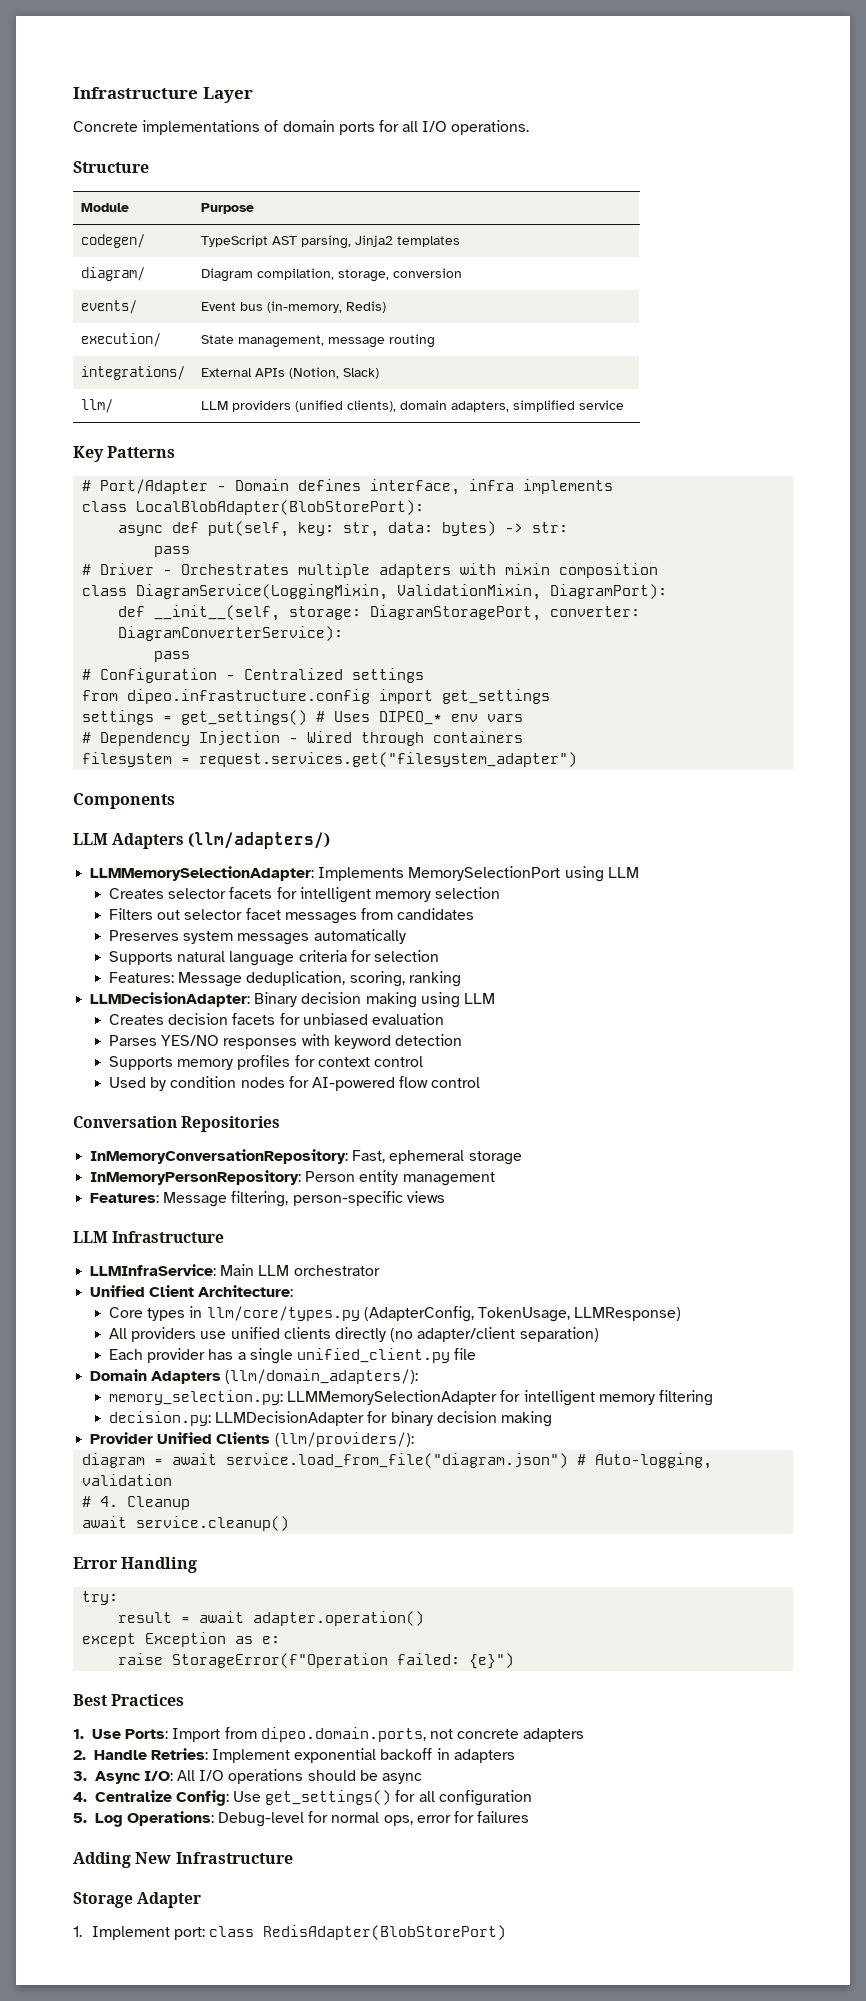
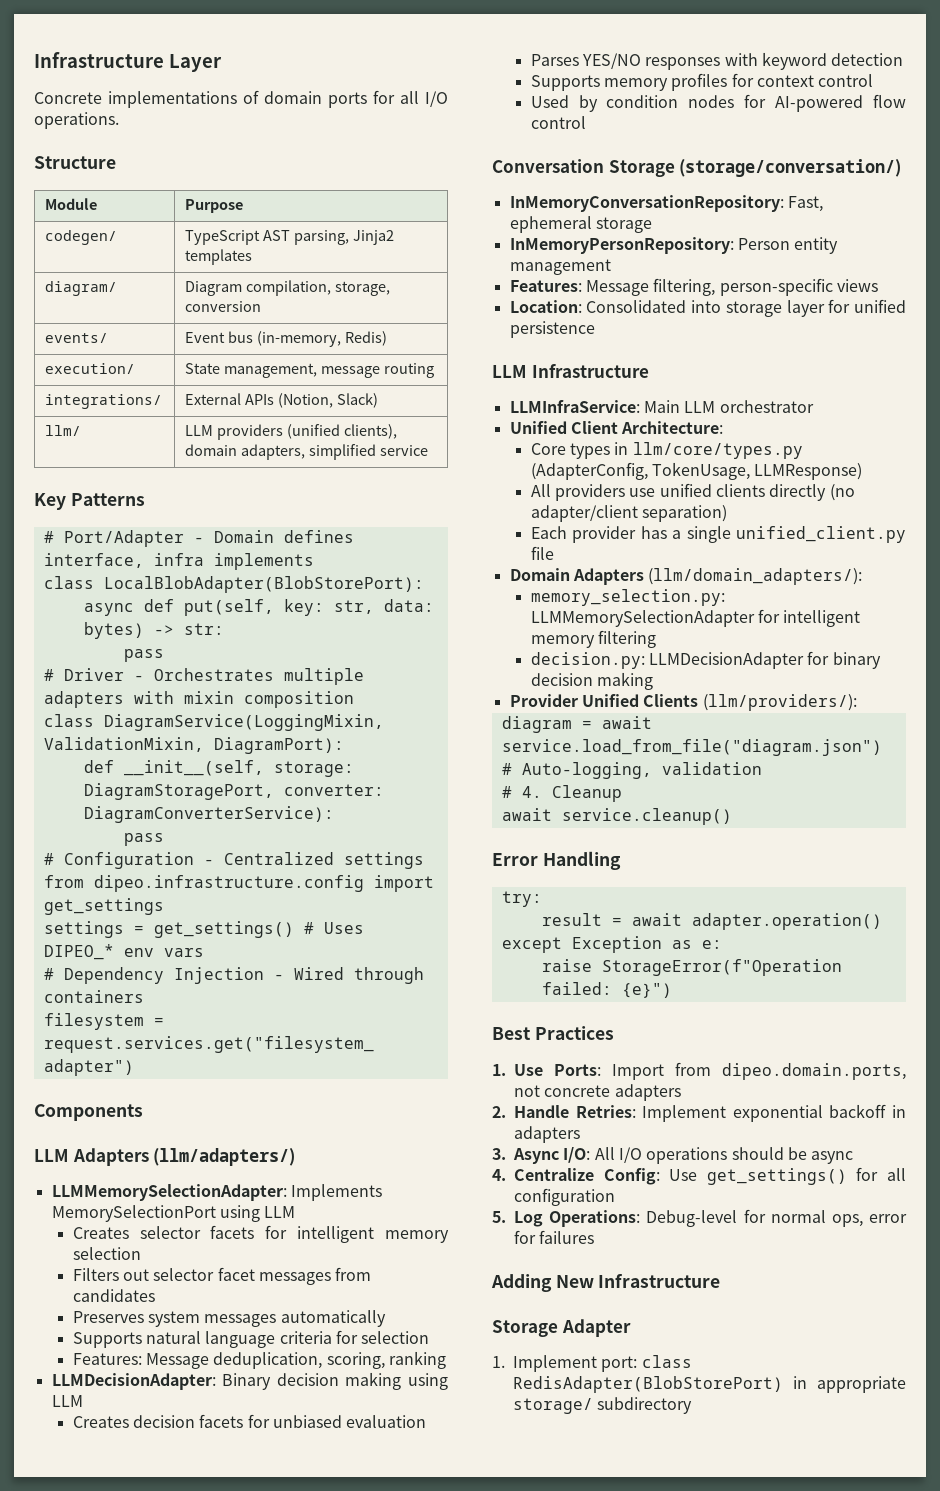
- Conversation Repositories
+ Conversation Storage (storage/conversation/)
+ Location: Consolidated into storage layer for unified persistence
- 1. Implement port: class RedisAdapter(BlobStorePort)
+ 1. Implement port: class RedisAdapter(BlobStorePort) in appropriate storage/ subdirectory

